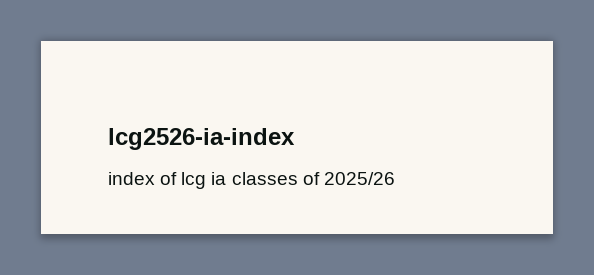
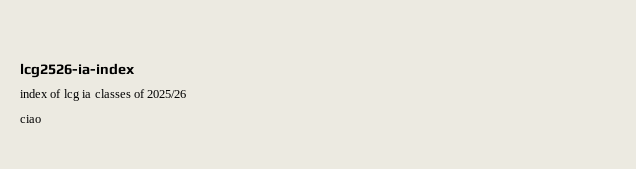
+ ciao

